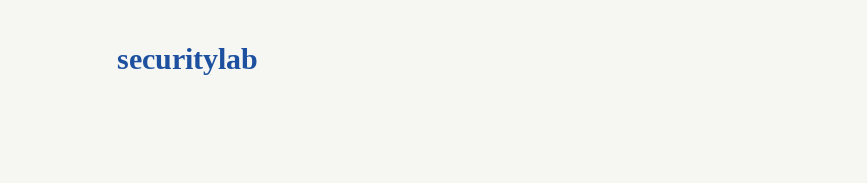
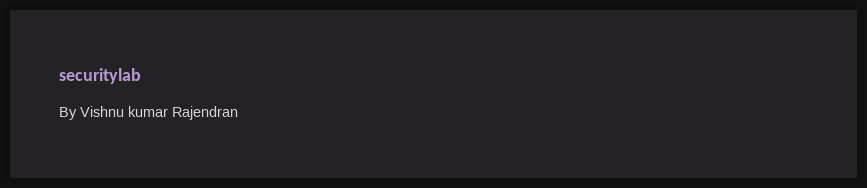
+ By Vishnu kumar Rajendran

